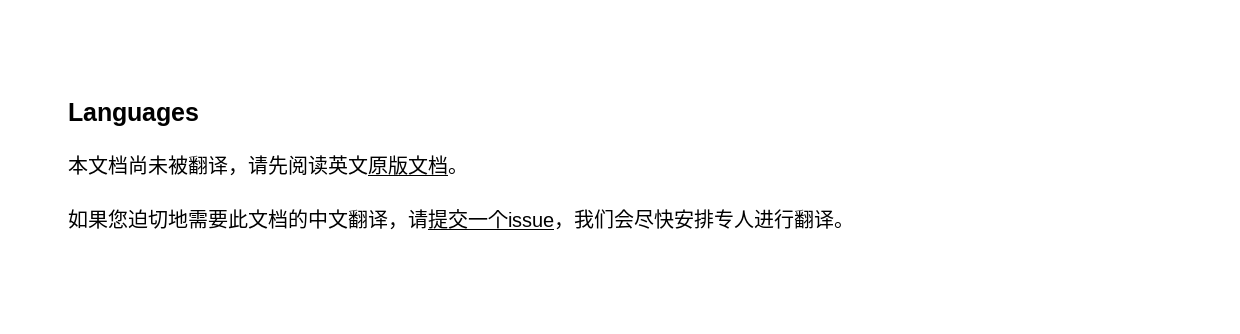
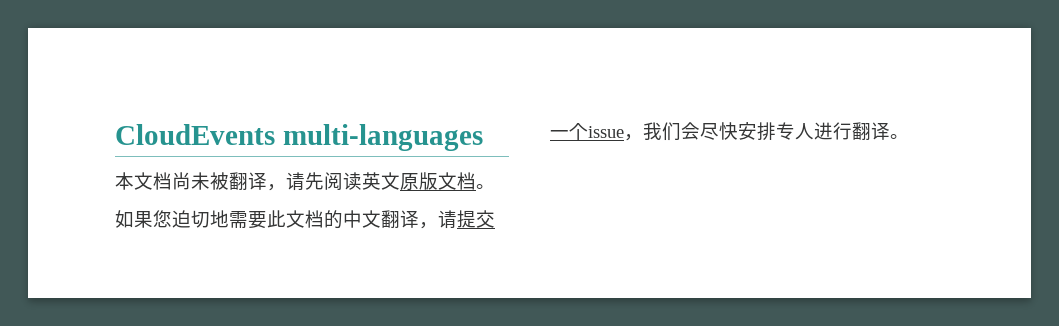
- Languages
+ CloudEvents multi-languages

